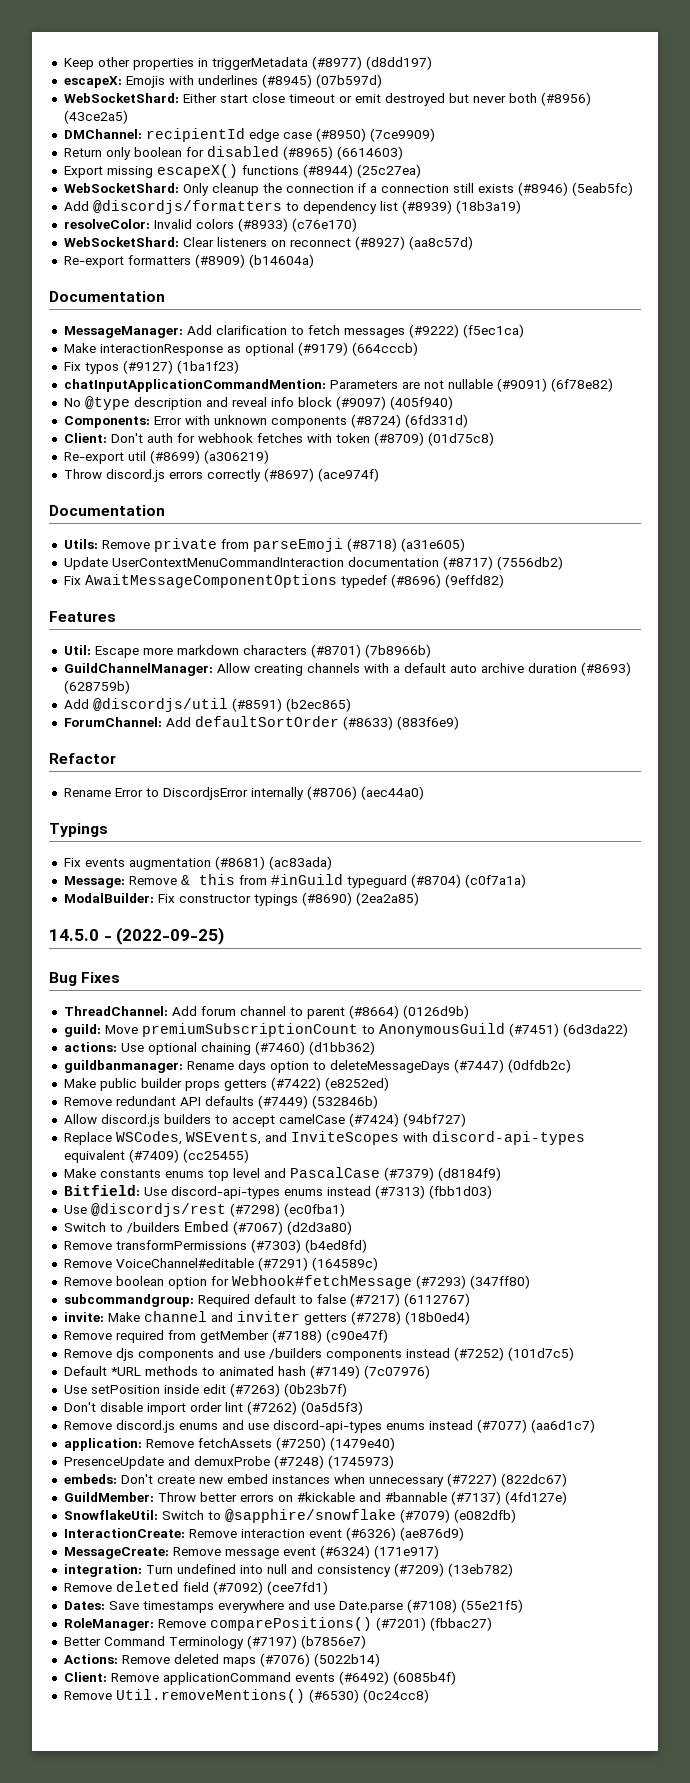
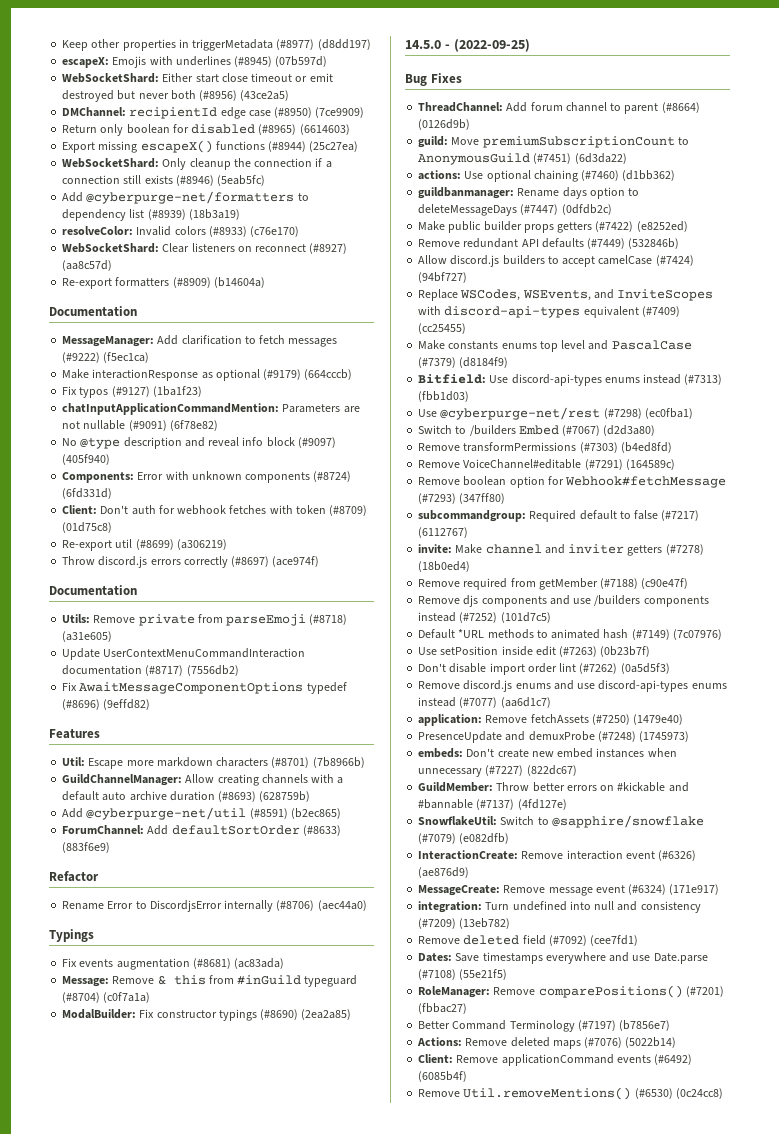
- Add @discordjs/formatters to dependency list (#8939) (18b3a19)
+ Add @cyberpurge-net/formatters to dependency list (#8939) (18b3a19)
- Add @discordjs/util (#8591) (b2ec865)
+ Add @cyberpurge-net/util (#8591) (b2ec865)
- Use @discordjs/rest (#7298) (ec0fba1)
+ Use @cyberpurge-net/rest (#7298) (ec0fba1)

